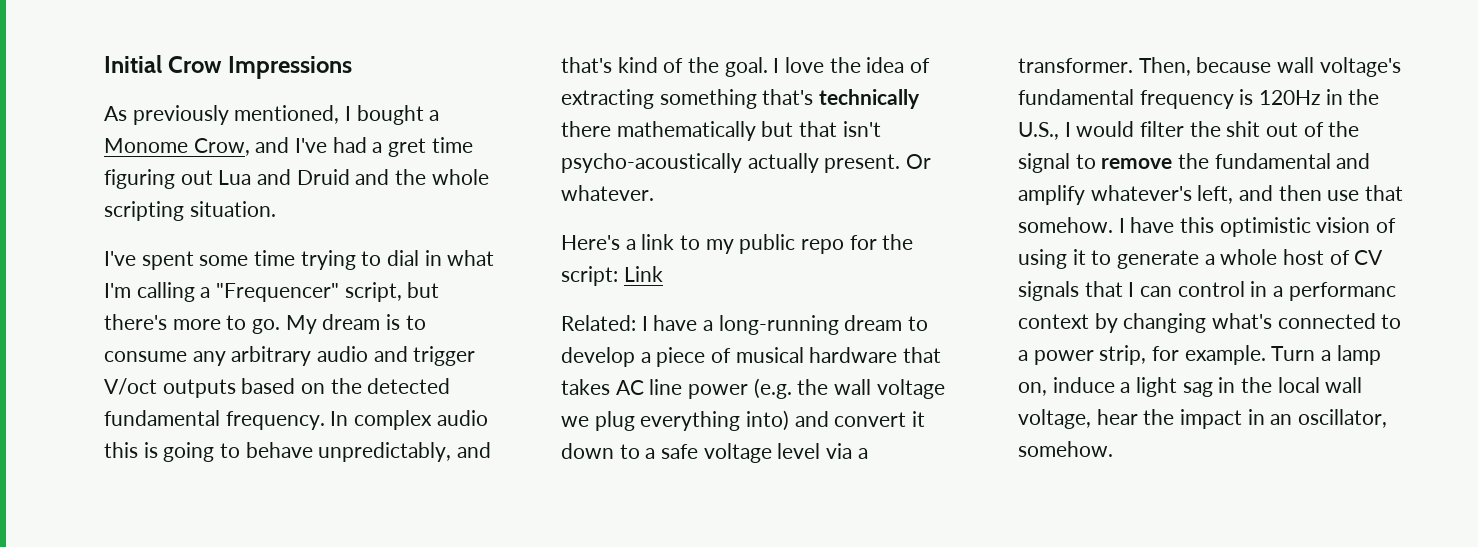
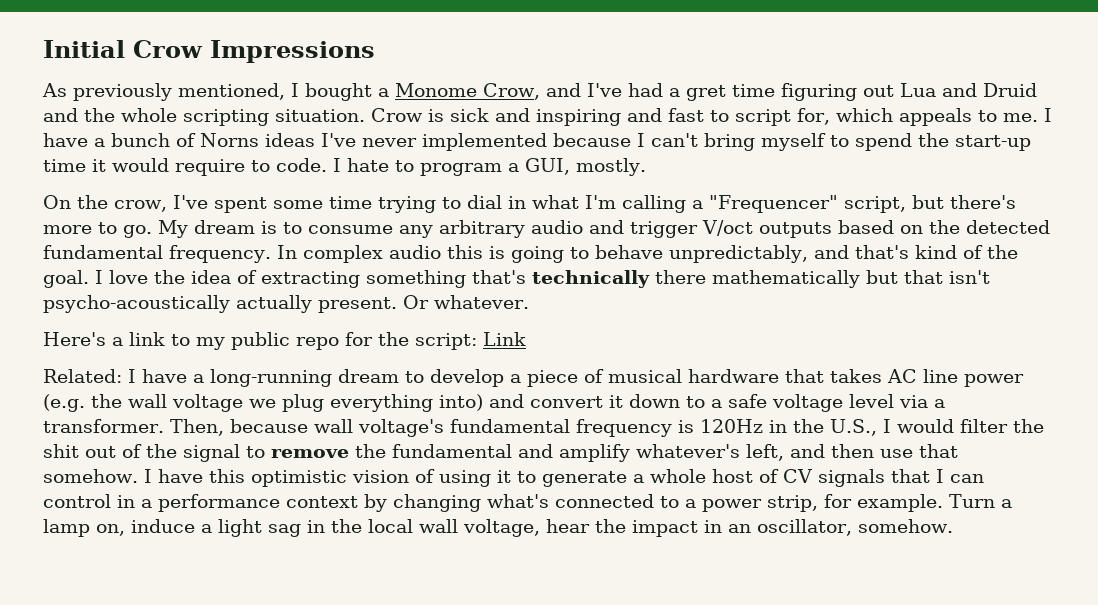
- As previously mentioned, I bought a Monome Crow, and I've had a gret time figuring out Lua and Druid and the whole scripting situation.
- I've spent some time trying to dial in what I'm calling a "Frequencer" script, but there's more to go.
+ As previously mentioned, I bought a Monome Crow, and I've had a gret time figuring out Lua and Druid and the whole scripting situation. Crow is sick and inspiring and fast to script for, which appeals to me. I have a bunch of Norns ideas I've never implemented because I can't bring myself to spend the start-up time it would require to code. I hate to program a GUI, mostly.
+ On the crow, I've spent some time trying to dial in what I'm calling a "Frequencer" script, but there's more to go.
- I have this optimistic vision of using it to generate a whole host of CV signals that I can control in a performanc context by changing what's connected to a power strip, for example.
+ I have this optimistic vision of using it to generate a whole host of CV signals that I can control in a performance context by changing what's connected to a power strip, for example.

